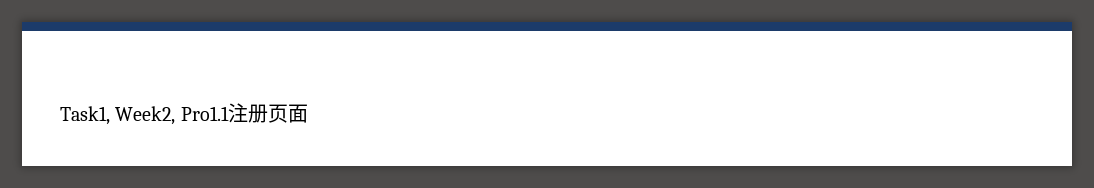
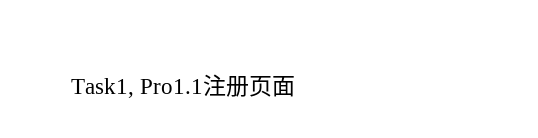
- Task1, Week2, Pro1.1注册页面
+ Task1, Pro1.1注册页面

